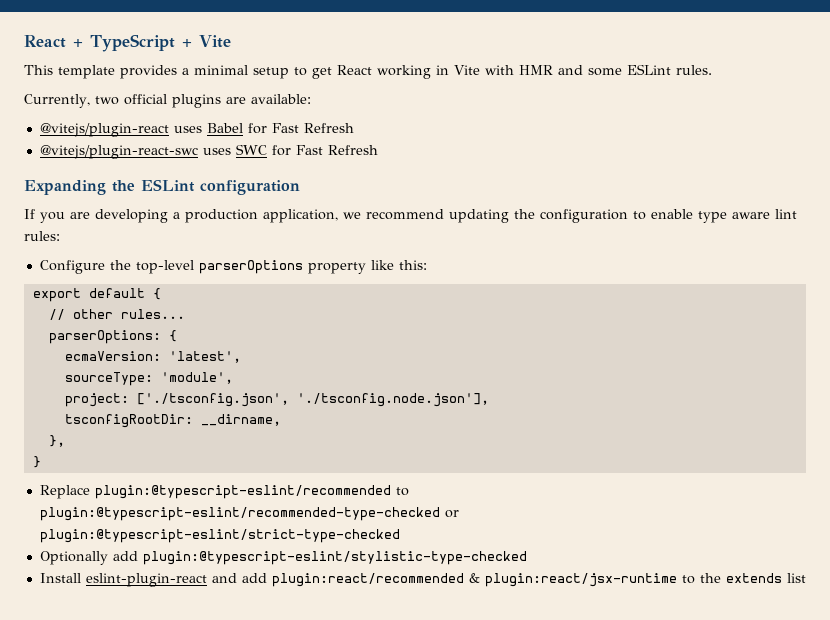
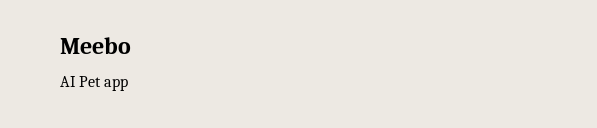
- React + TypeScript + Vite
- This template provides a minimal setup to get React working in Vite with HMR and some ESLint rules.
- Currently, two official plugins are available:
- @vitejs/plugin-react uses Babel for Fast Refresh
- @vitejs/plugin-react-swc uses SWC for Fast Refresh
- Expanding the ESLint configuration
- If you are developing a production application, we recommend updating the configuration to enable type aware lint rules:
- Configure the top-level parserOptions property like this:
- export default {
- // other rules...
- parserOptions: {
- ecmaVersion: 'latest',
- sourceType: 'module',
- project: ['./tsconfig.json', './tsconfig.node.json'],
- tsconfigRootDir: __dirname,
- },
- }
- Replace plugin:@typescript-eslint/recommended to plugin:@typescript-eslint/recommended-type-checked or plugin:@typescript-eslint/strict-type-checked
- Optionally add plugin:@typescript-eslint/stylistic-type-checked
- Install eslint-plugin-react and add plugin:react/recommended & plugin:react/jsx-runtime to the extends list
+ Meebo
+ AI Pet app

